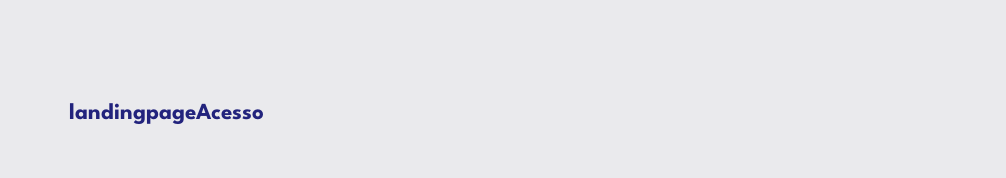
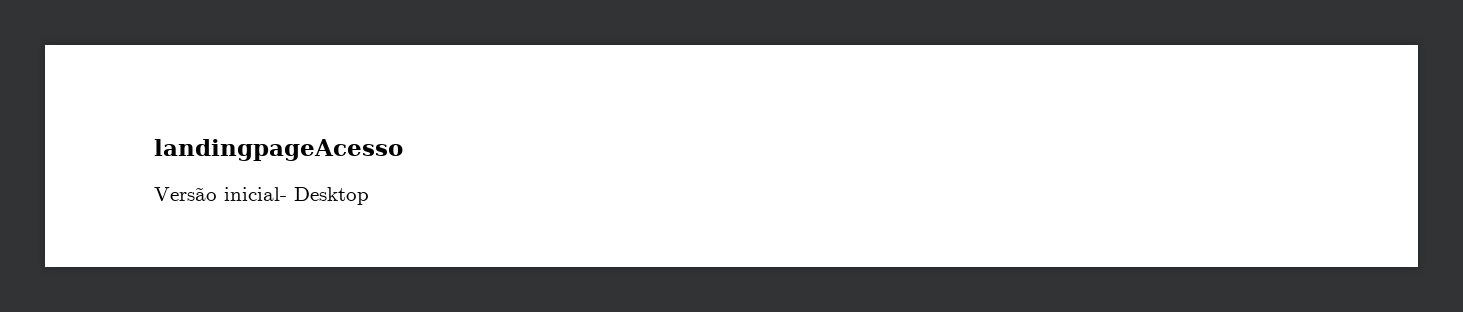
+ Versão inicial- Desktop

